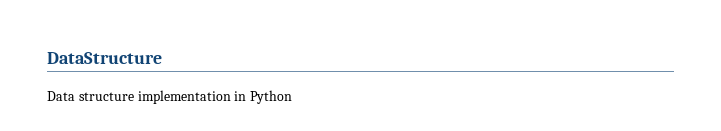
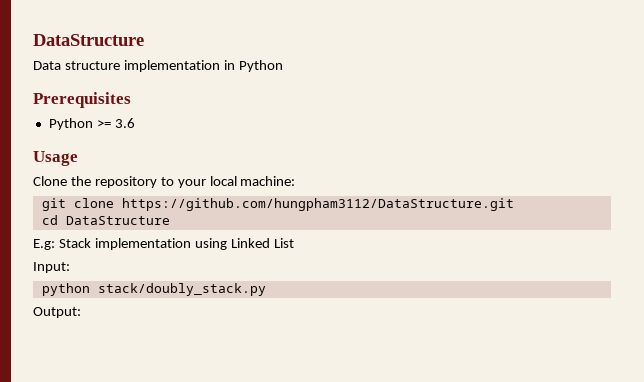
+ Prerequisites
+ Python >= 3.6
+ Usage
+ Clone the repository to your local machine:
+ git clone https://github.com/hungpham3112/DataStructure.git
+ cd DataStructure
+ E.g: Stack implementation using Linked List
+ Input:
+ python stack/doubly_stack.py
+ Output:

